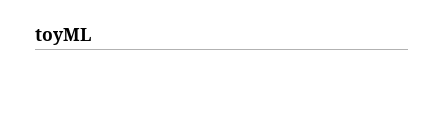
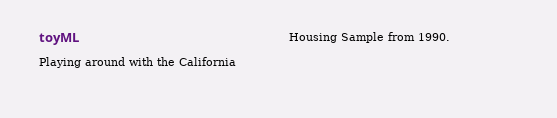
+ Playing around with the California Housing Sample from 1990.

